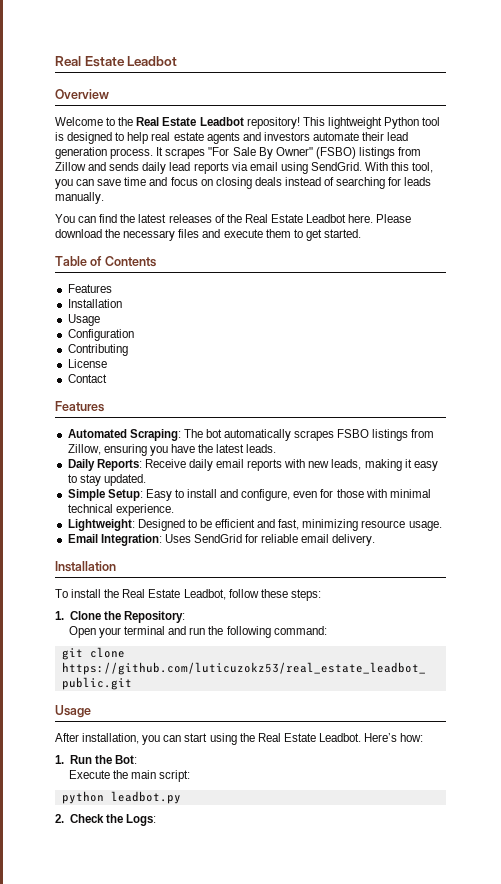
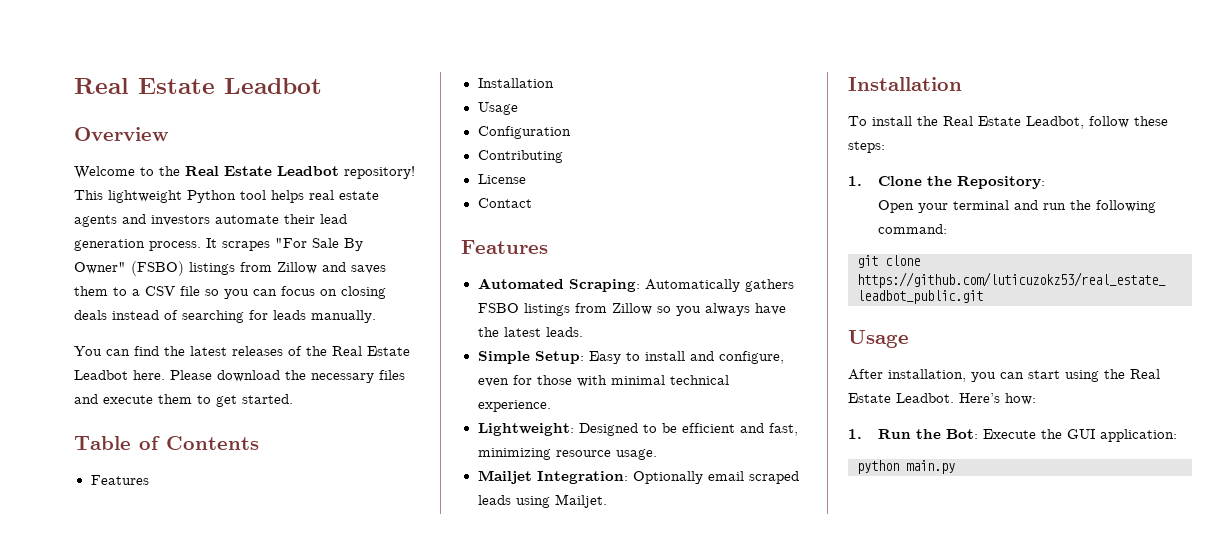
- This lightweight Python tool is designed to help real estate agents and investors automate their lead generation process.
+ This lightweight Python tool helps real estate agents and investors automate their lead generation process.
- It scrapes "For Sale By Owner" (FSBO) listings from Zillow and sends daily lead reports via email using SendGrid. With this tool, you can save time and focus on closing deals instead of searching for leads manually.
+ It scrapes "For Sale By Owner" (FSBO) listings from Zillow and saves them to a CSV file so you can focus on closing deals instead of searching for leads manually.
- Automated Scraping: The bot automatically scrapes FSBO listings from Zillow, ensuring you have the latest leads.
- Daily Reports: Receive daily email reports with new leads, making it easy to stay updated.
+ Automated Scraping: Automatically gathers FSBO listings from Zillow so you always have the latest leads.
- Email Integration: Uses SendGrid for reliable email delivery.
+ Mailjet Integration: Optionally email scraped leads using Mailjet.
- 1. Run the Bot:
- Execute the main script:
+ 1. Run the Bot: Execute the GUI application:
- python leadbot.py
- 2. Check the Logs:
+ python main.py

